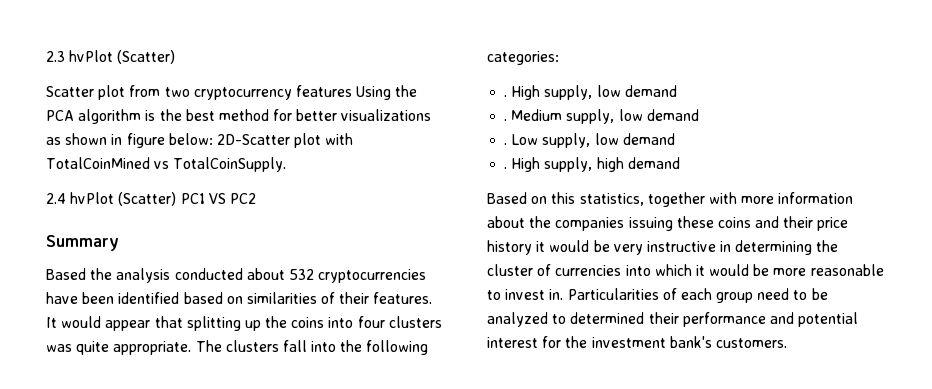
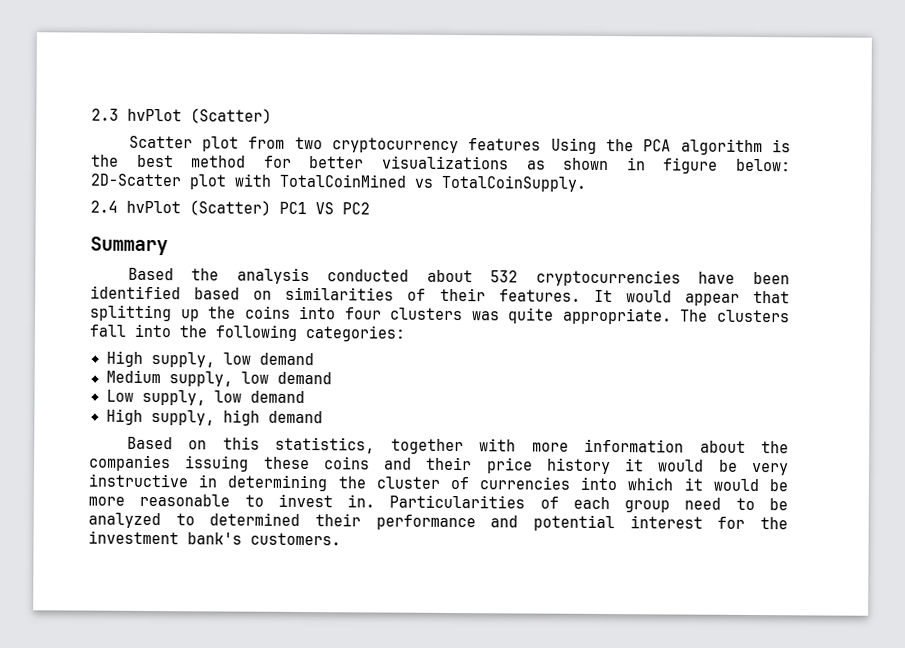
  The clusters fall into the following categories:
- . High supply, low demand
- . Medium supply, low demand
- . Low supply, low demand
- . High supply, high demand
+ High supply, low demand
+ Medium supply, low demand
+ Low supply, low demand
+ High supply, high demand

